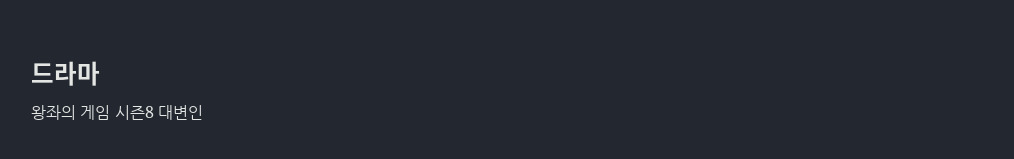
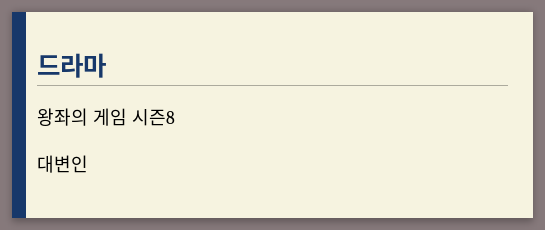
- 왕좌의 게임 시즌8 대변인
+ 왕좌의 게임 시즌8
+ 대변인

